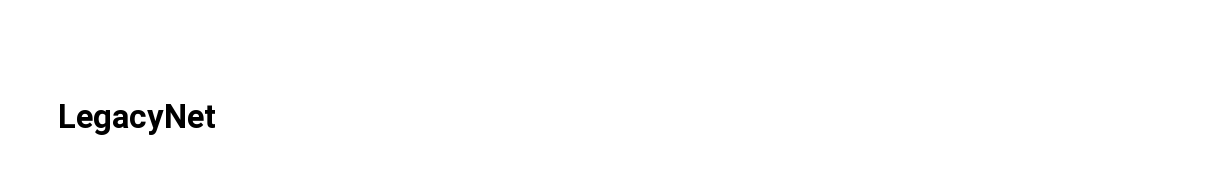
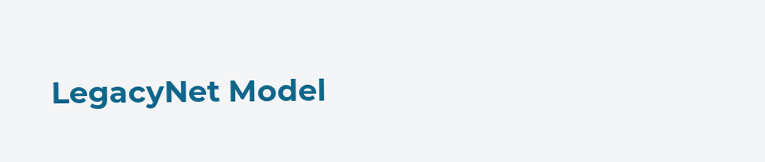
- LegacyNet
+ LegacyNet Model

